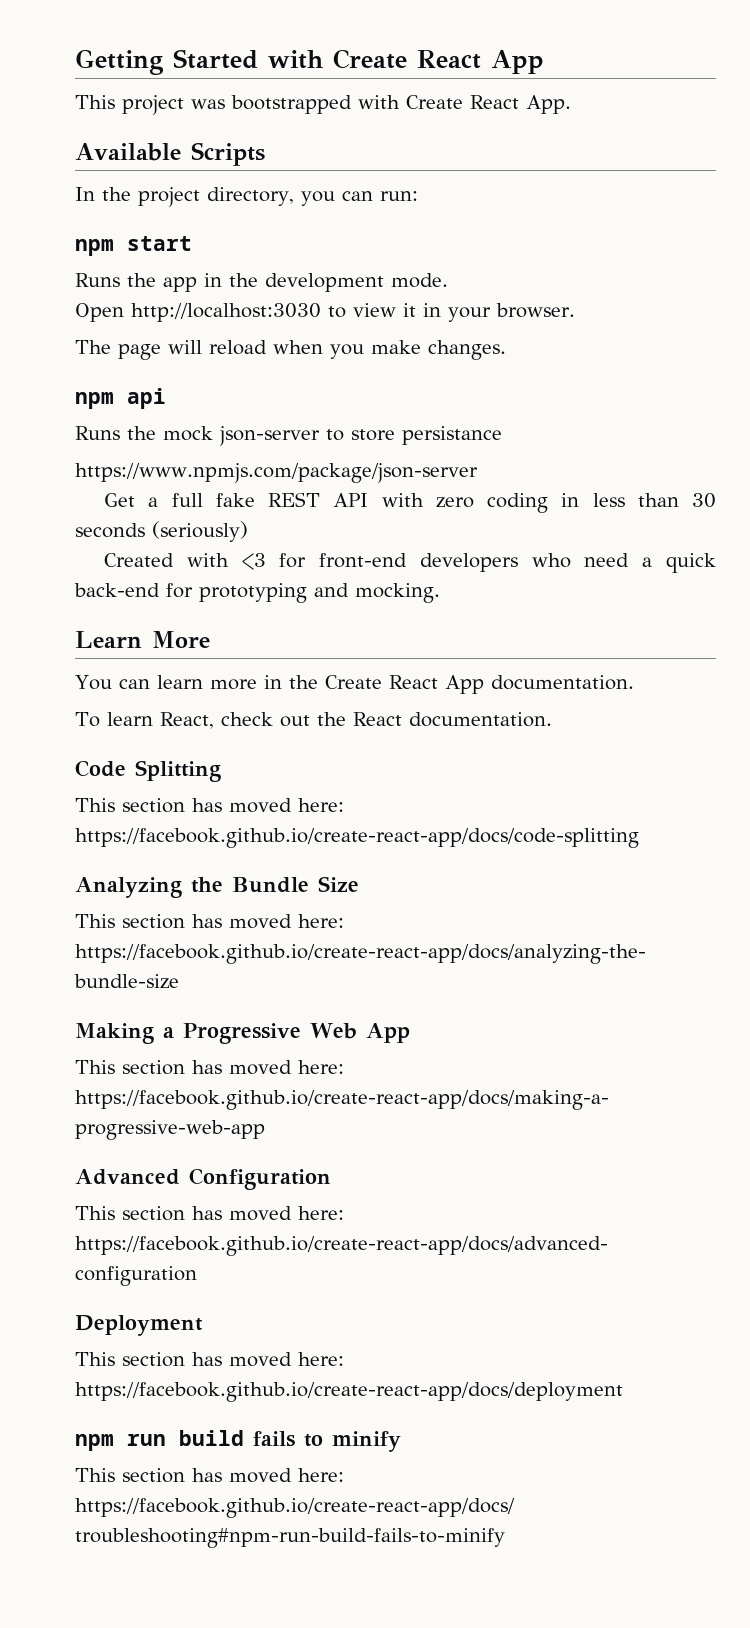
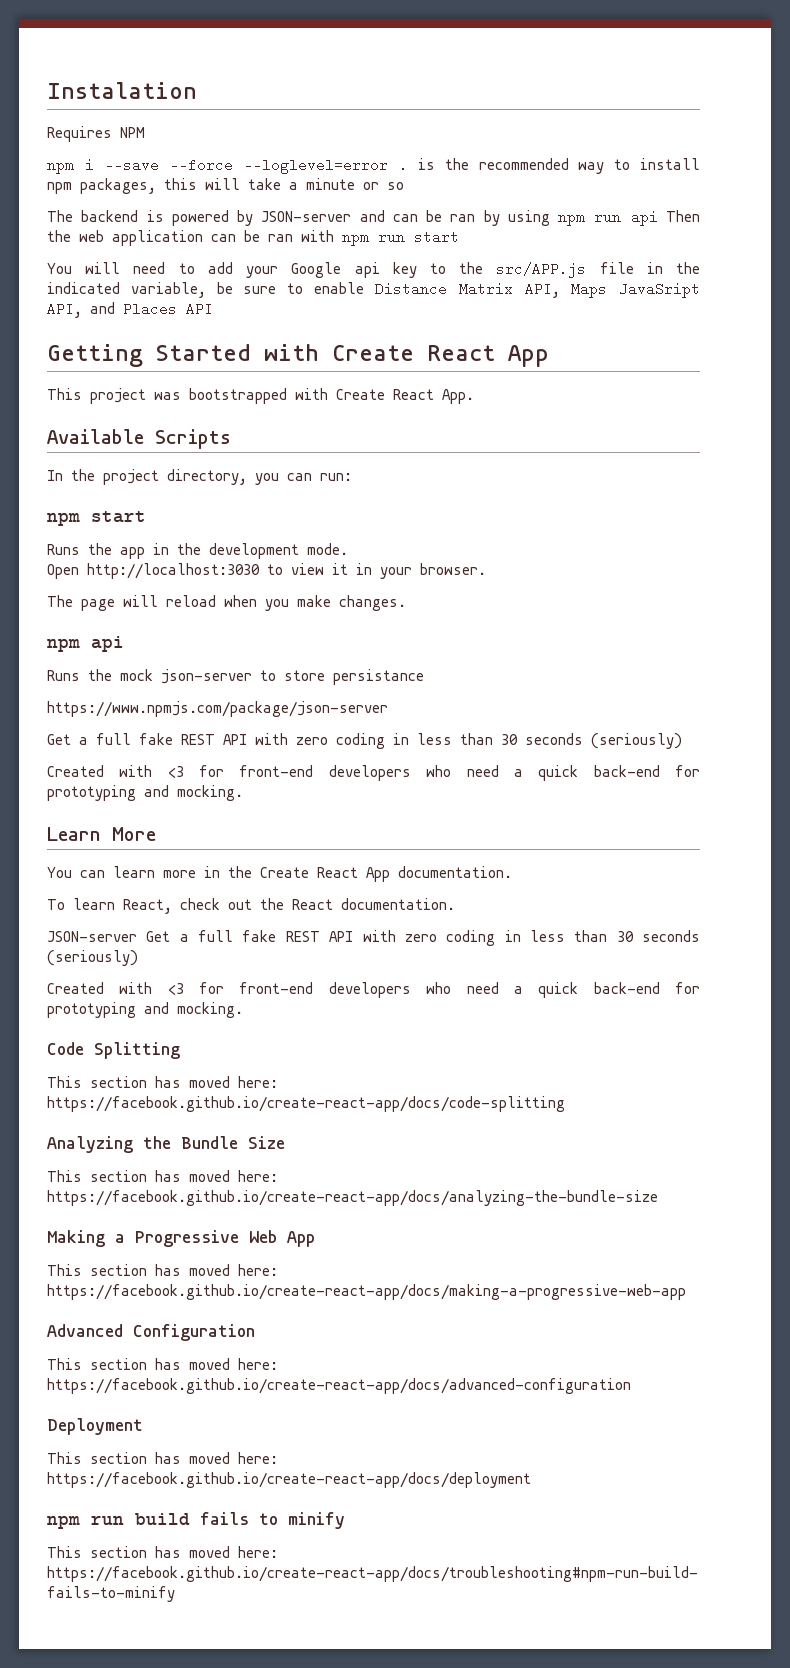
+ Instalation
+ Requires NPM
+ npm i --save --force --loglevel=error . is the recommended way to install npm packages, this will take a minute or so
+ The backend is powered by JSON-server and can be ran by using npm run api Then the web application can be ran with npm run start
+ You will need to add your Google api key to the src/APP.js file in the indicated variable, be sure to enable Distance Matrix API, Maps JavaSript API, and Places API
+ JSON-server Get a full fake REST API with zero coding in less than 30 seconds (seriously)
+ Created with <3 for front-end developers who need a quick back-end for prototyping and mocking.

